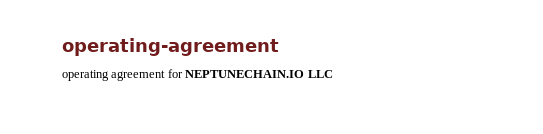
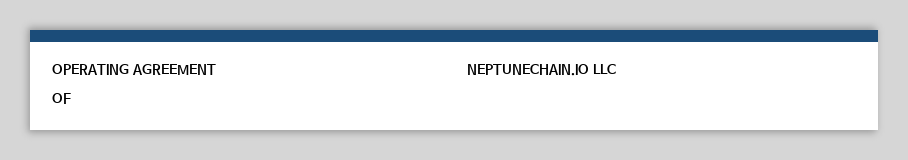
- operating-agreement
- operating agreement for NEPTUNECHAIN.IO LLC
+ OPERATING AGREEMENT
+ OF
+ NEPTUNECHAIN.IO LLC

